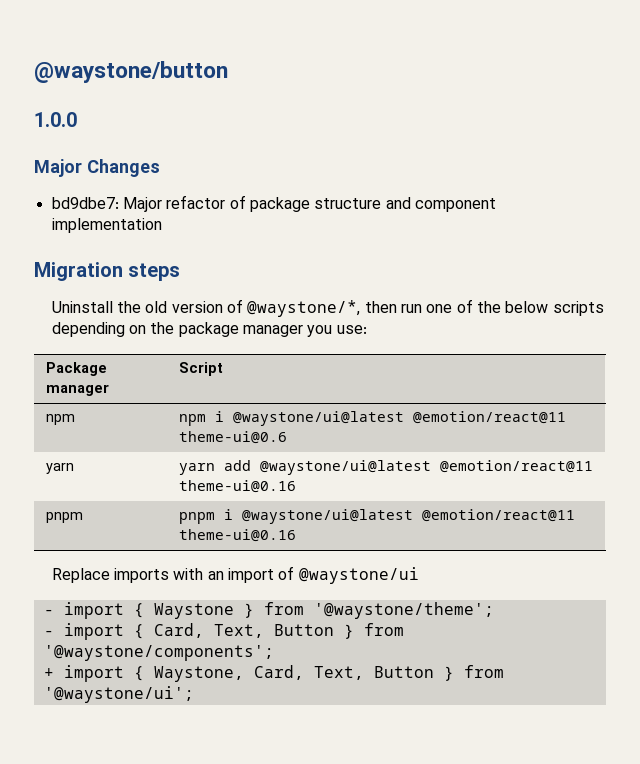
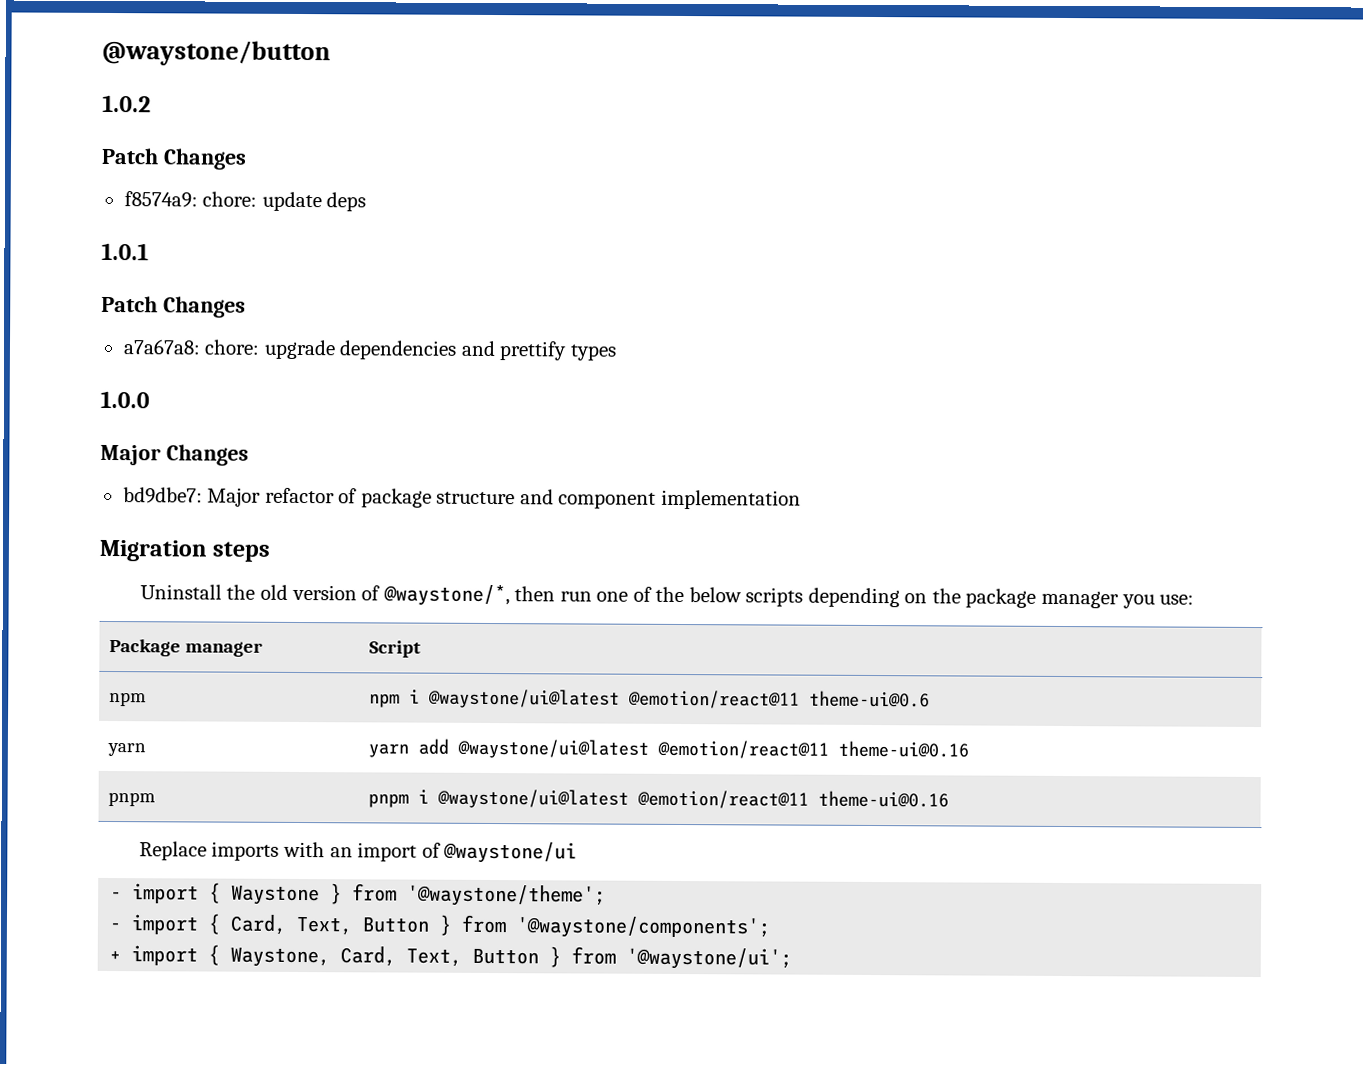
+ 1.0.2
+ Patch Changes
+ f8574a9: chore: update deps
+ 1.0.1
+ Patch Changes
+ a7a67a8: chore: upgrade dependencies and prettify types

